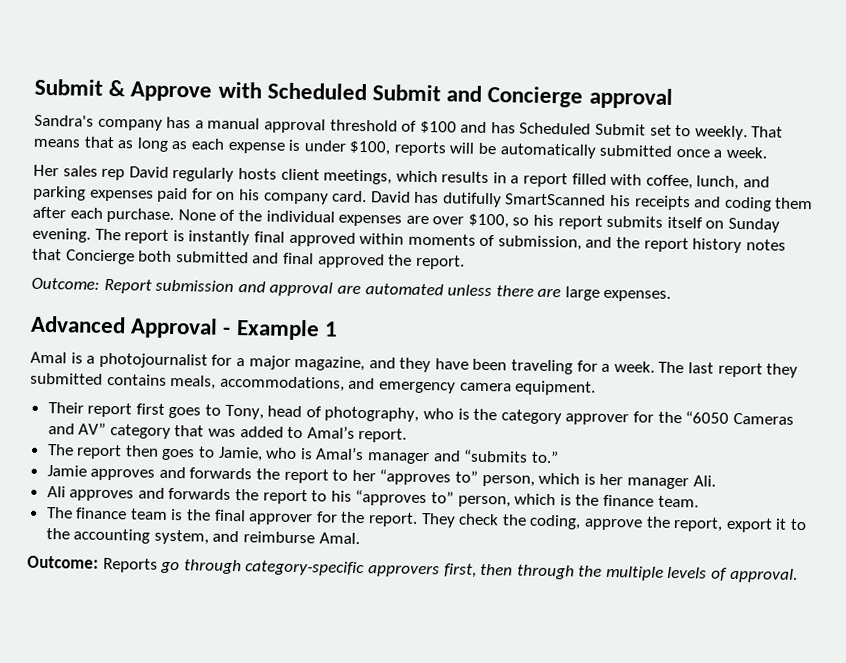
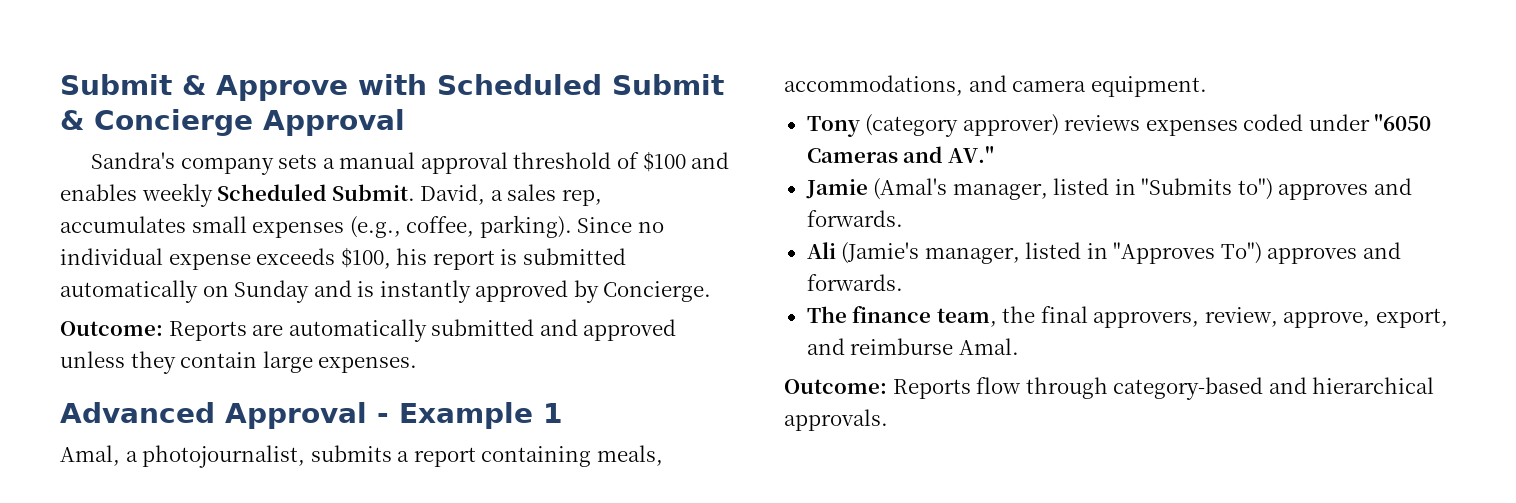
- Submit & Approve with Scheduled Submit and Concierge approval
+ Submit & Approve with Scheduled Submit & Concierge Approval
- Sandra's company has a manual approval threshold of $100 and has Scheduled Submit set to weekly. That means that as long as each expense is under $100, reports will be automatically submitted once a week.
- Her sales rep David regularly hosts client meetings, which results in a report filled with coffee, lunch, and parking expenses paid for on his company card. David has dutifully SmartScanned his receipts and coding them after each purchase. None of the individual expenses are over $100, so his report submits itself on Sunday evening. The report is instantly final approved within moments of submission, and the report history notes that Concierge both submitted and final approved the report.
- Outcome: Report submission and approval are automated unless there are large expenses.
+ Sandra's company sets a manual approval threshold of $100 and enables weekly Scheduled Submit. David, a sales rep, accumulates small expenses (e.g., coffee, parking). Since no individual expense exceeds $100, his report is submitted automatically on Sunday and is instantly approved by Concierge.
+ Outcome: Reports are automatically submitted and approved unless they contain large expenses.
- Amal is a photojournalist for a major magazine, and they have been traveling for a week. The last report they submitted contains meals, accommodations, and emergency camera equipment.
+ Amal, a photojournalist, submits a report containing meals, accommodations, and camera equipment.
- Their report first goes to Tony, head of photography, who is the category approver for the “6050 Cameras and AV” category that was added to Amal’s report.
- The report then goes to Jamie, who is Amal’s manager and “submits to.”
- Jamie approves and forwards the report to her “approves to” person, which is her manager Ali.
- Ali approves and forwards the report to his “approves to” person, which is the finance team.
- The finance team is the final approver for the report. They check the coding, approve the report, export it to the accounting system, and reimburse Amal.
+ Tony (category approver) reviews expenses coded under "6050 Cameras and AV."
+ Jamie (Amal's manager, listed in "Submits to") approves and forwards.
+ Ali (Jamie's manager, listed in "Approves To") approves and forwards.
+ The finance team, the final approvers, review, approve, export, and reimburse Amal.
- Outcome: Reports go through category-specific approvers first, then through the multiple levels of approval.
+ Outcome: Reports flow through category-based and hierarchical approvals.

